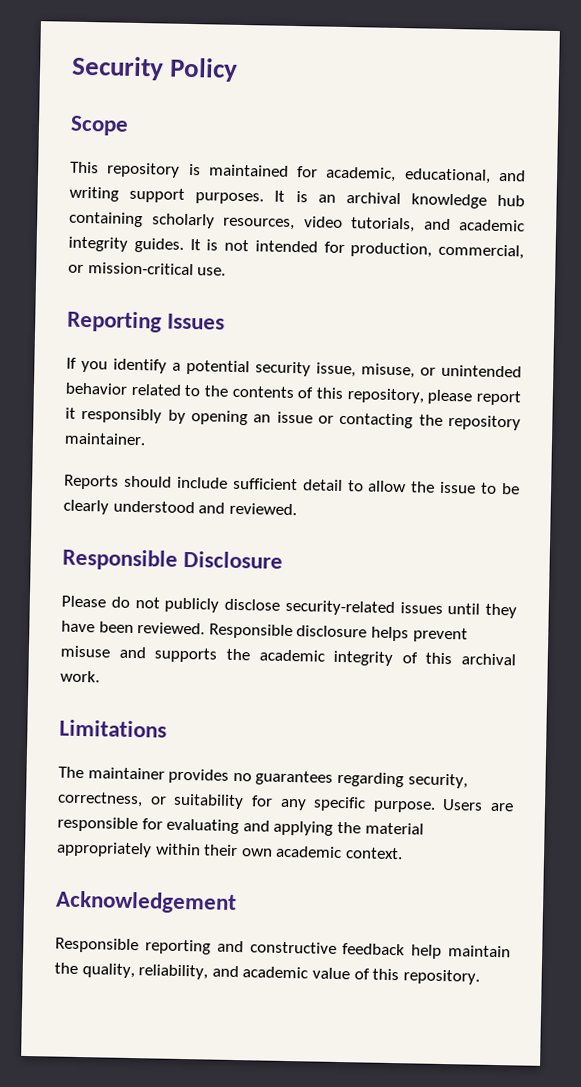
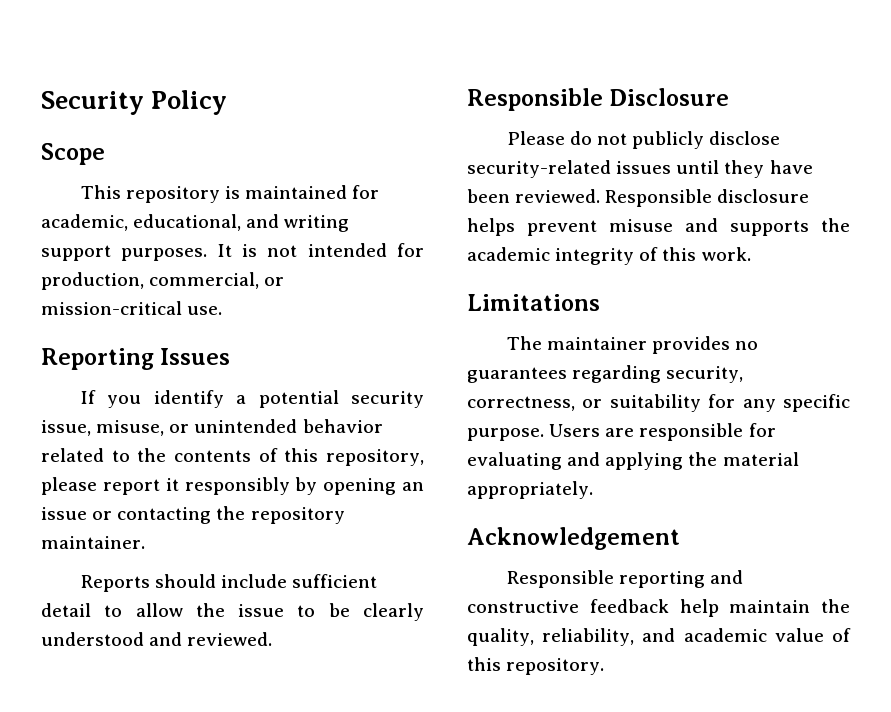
- It is an archival knowledge hub containing scholarly resources, video tutorials, and academic integrity guides. It is not intended for production, commercial, or mission-critical use.
+ It is not intended for production, commercial, or mission-critical use.
- Responsible disclosure helps prevent misuse and supports the academic integrity of this archival work.
+ Responsible disclosure helps prevent misuse and supports the academic integrity of this work.
- Users are responsible for evaluating and applying the material appropriately within their own academic context.
+ Users are responsible for evaluating and applying the material appropriately.

